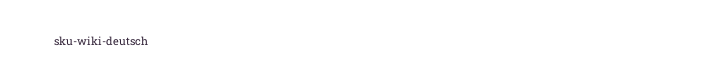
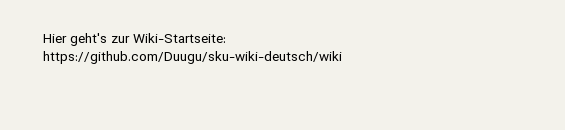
- sku-wiki-deutsch
+ Hier geht's zur Wiki-Startseite: https://github.com/Duugu/sku-wiki-deutsch/wiki

